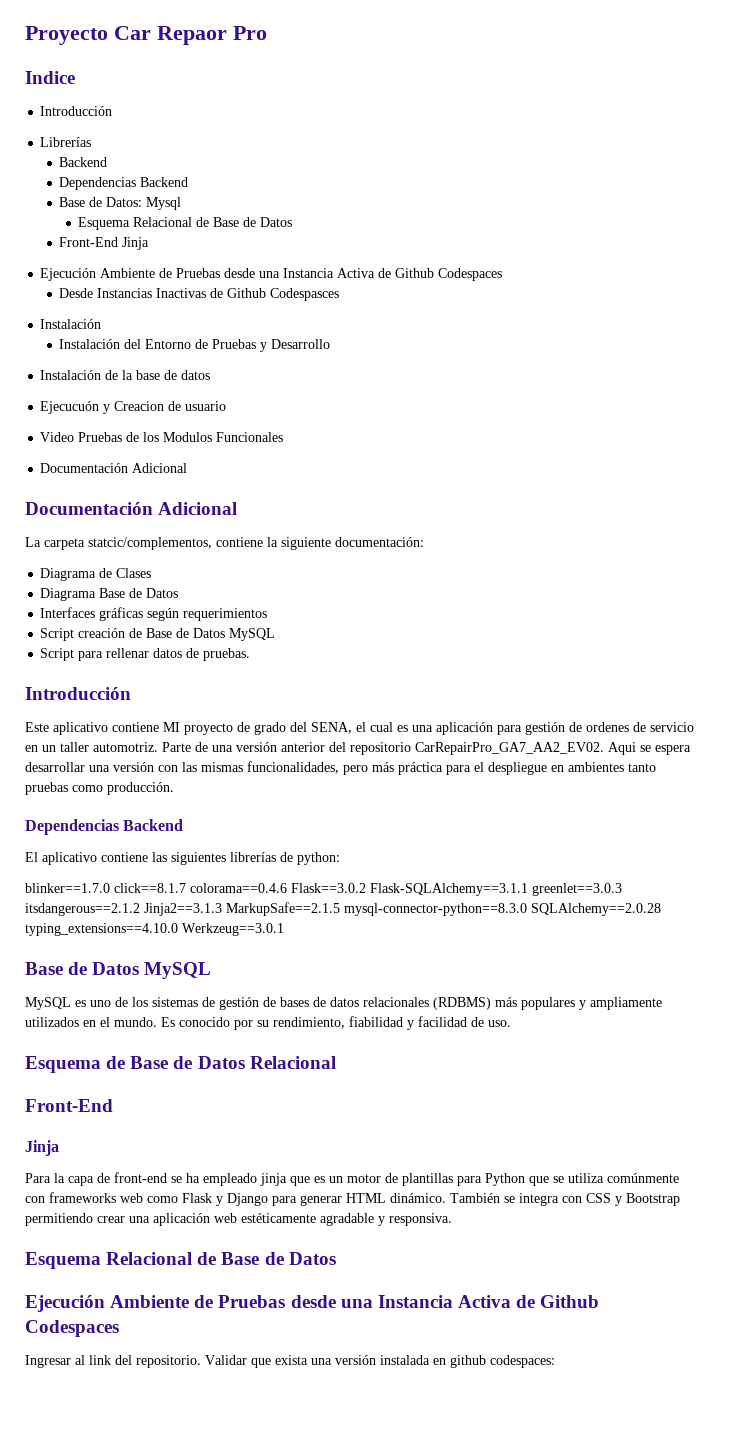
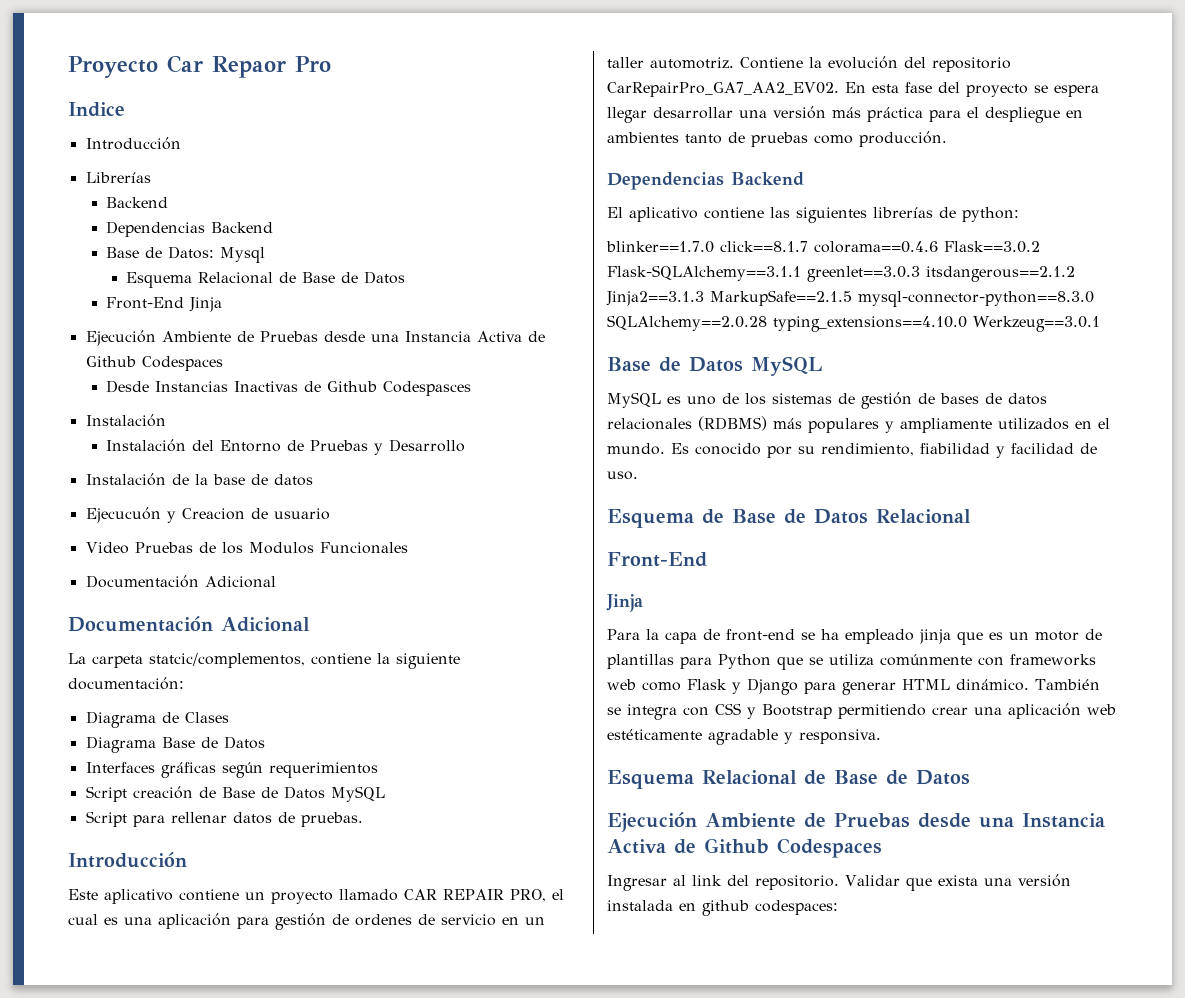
- Este aplicativo contiene MI proyecto de grado del SENA, el cual es una aplicación para gestión de ordenes de servicio en un taller automotriz.
+ Este aplicativo contiene un proyecto llamado CAR REPAIR PRO, el cual es una aplicación para gestión de ordenes de servicio en un taller automotriz.
- Parte de una versión anterior del repositorio CarRepairPro_GA7_AA2_EV02. Aqui se espera desarrollar una versión con las mismas funcionalidades, pero más práctica para el despliegue en ambientes tanto pruebas como producción.
+ Contiene la evolución del repositorio CarRepairPro_GA7_AA2_EV02. En esta fase del proyecto se espera llegar desarrollar una versión más práctica para el despliegue en ambientes tanto de pruebas como producción.

